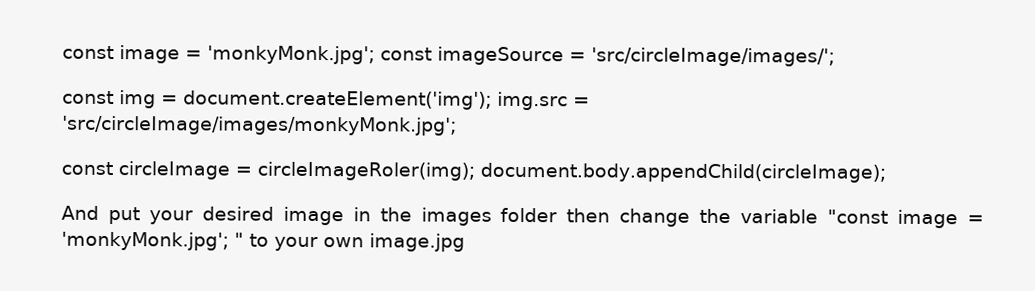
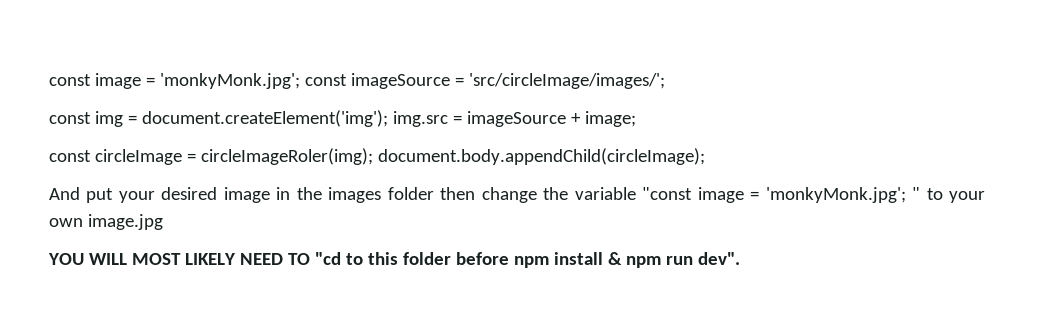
- const img = document.createElement('img'); img.src = 'src/circleImage/images/monkyMonk.jpg';
+ const img = document.createElement('img'); img.src = imageSource + image;
+ YOU WILL MOST LIKELY NEED TO "cd to this folder before npm install & npm run dev".

